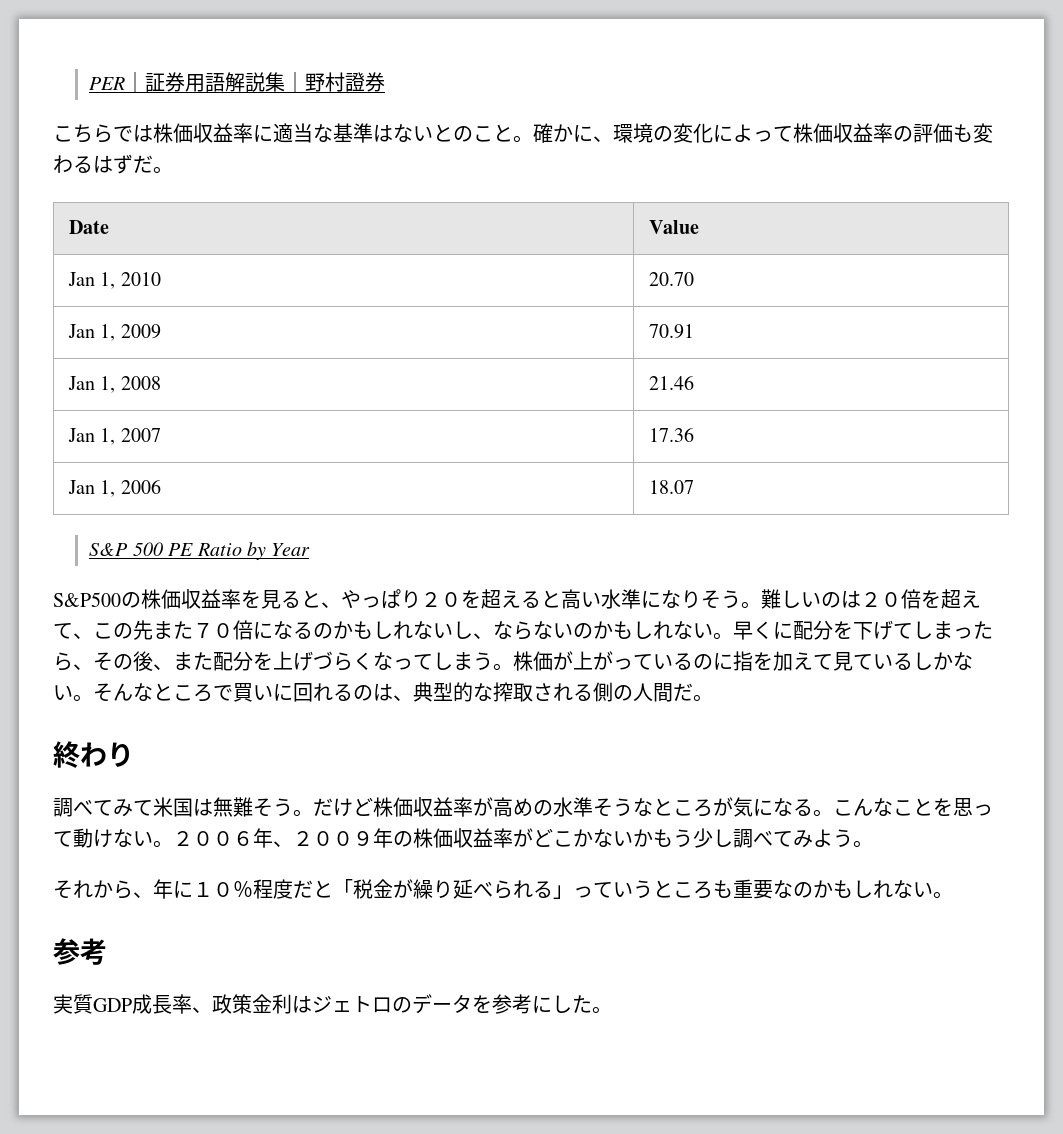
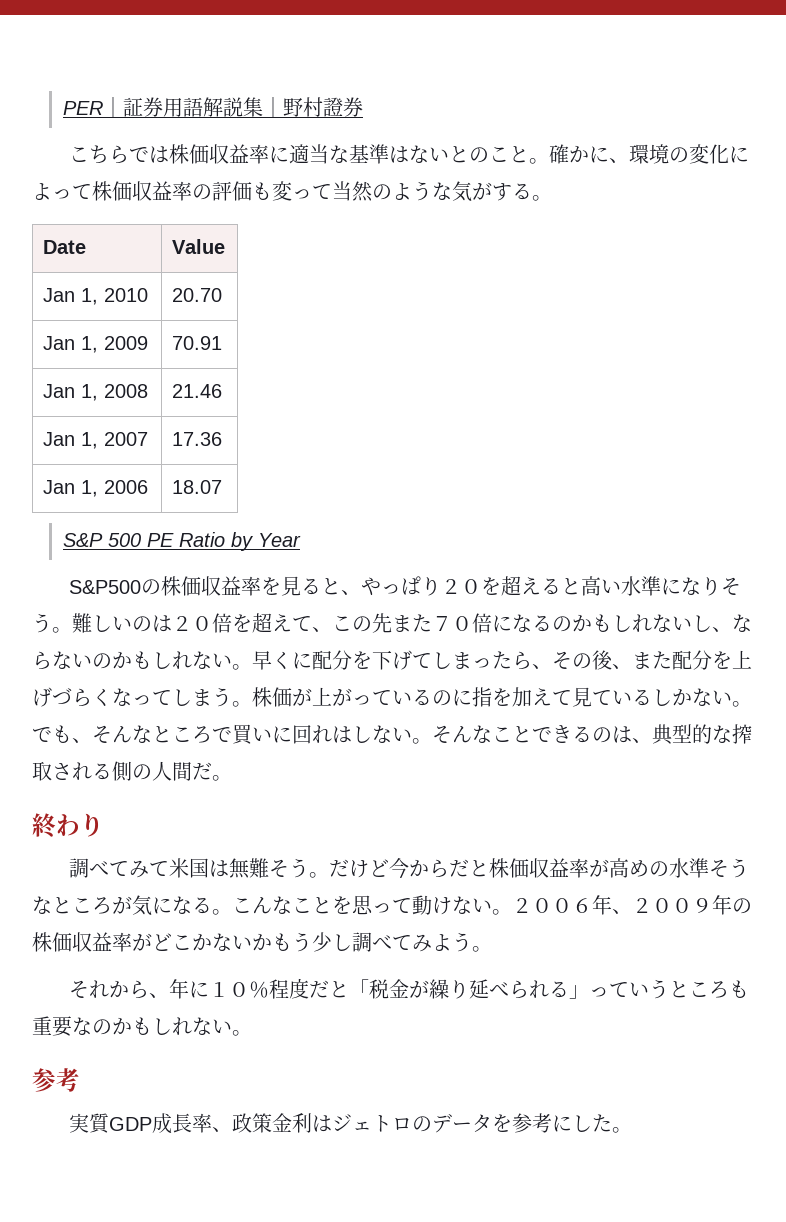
- 確かに、環境の変化によって株価収益率の評価も変わるはずだ。
+ 確かに、環境の変化によって株価収益率の評価も変って当然のような気がする。
- そんなところで買いに回れるのは、典型的な搾取される側の人間だ。
+ でも、そんなところで買いに回れはしない。そんなことできるのは、典型的な搾取される側の人間だ。
- だけど株価収益率が高めの水準そうなところが気になる。
+ だけど今からだと株価収益率が高めの水準そうなところが気になる。

